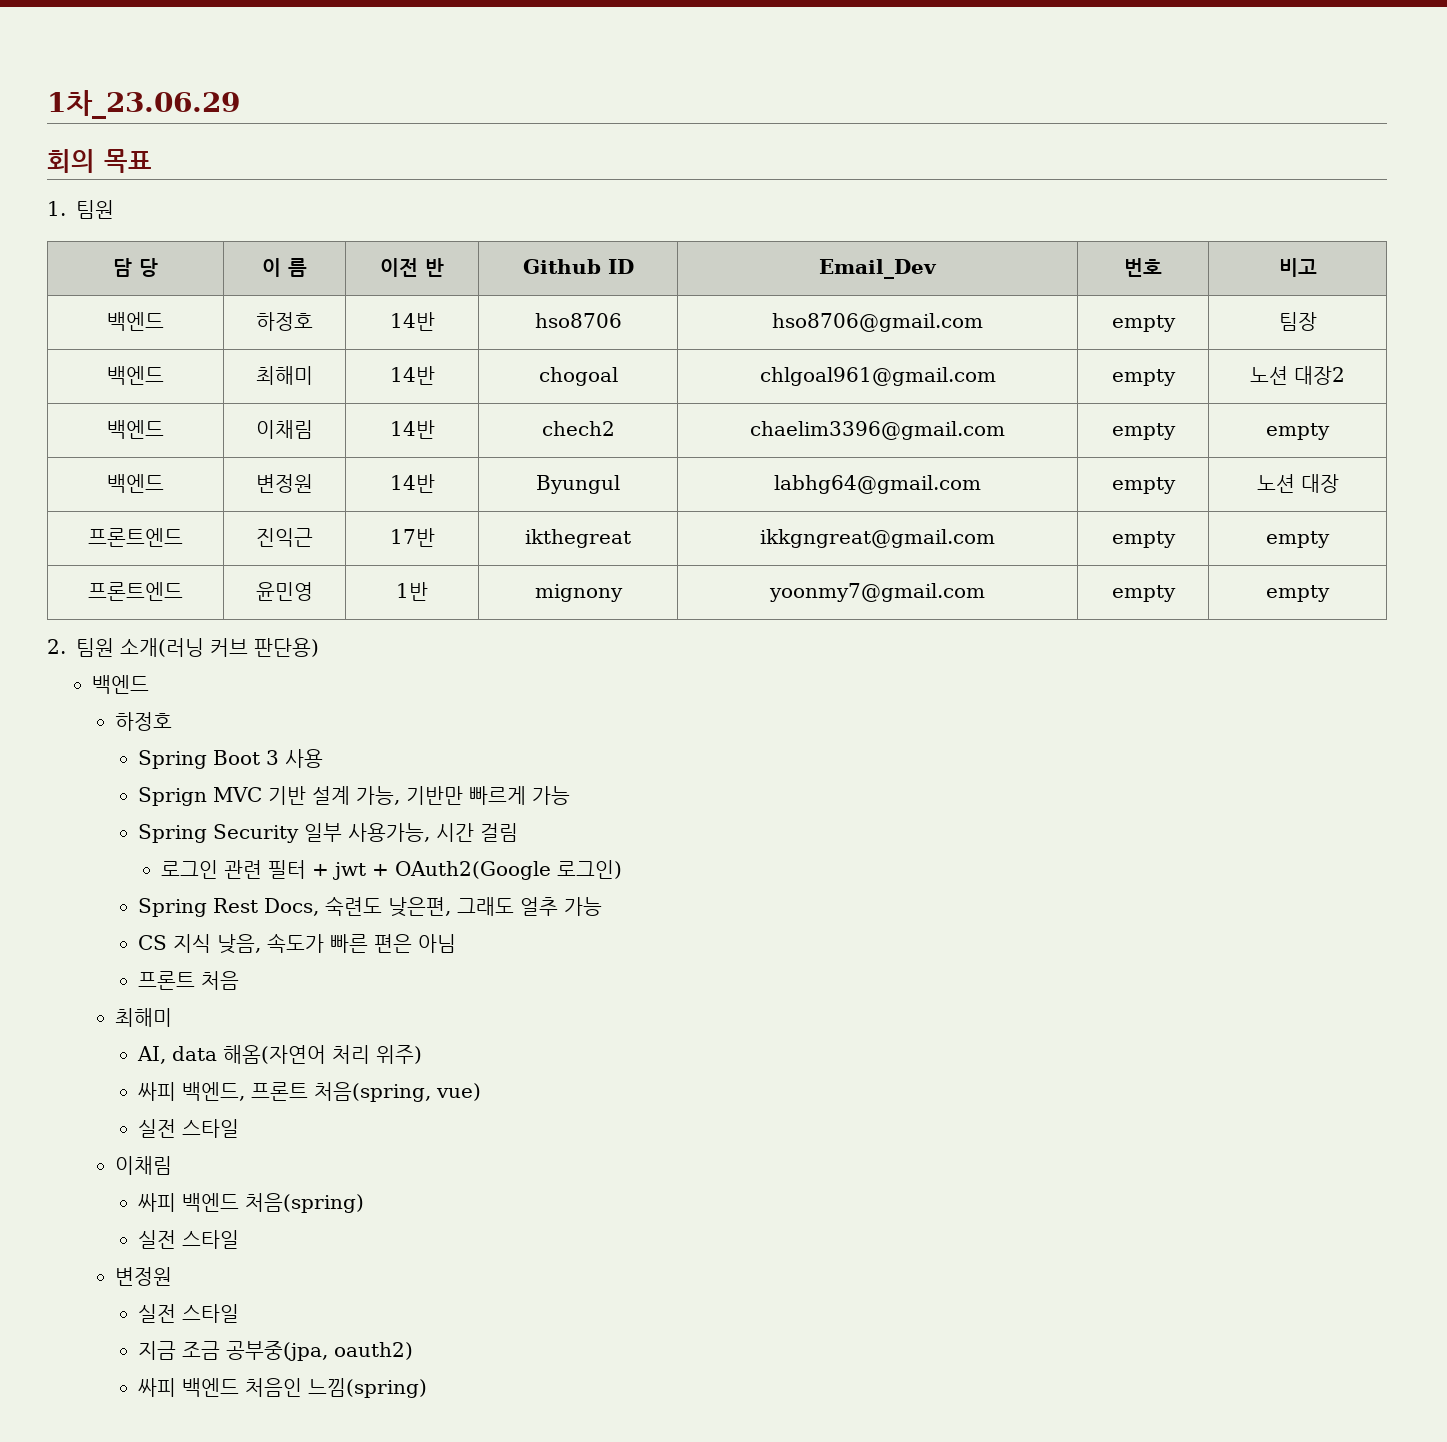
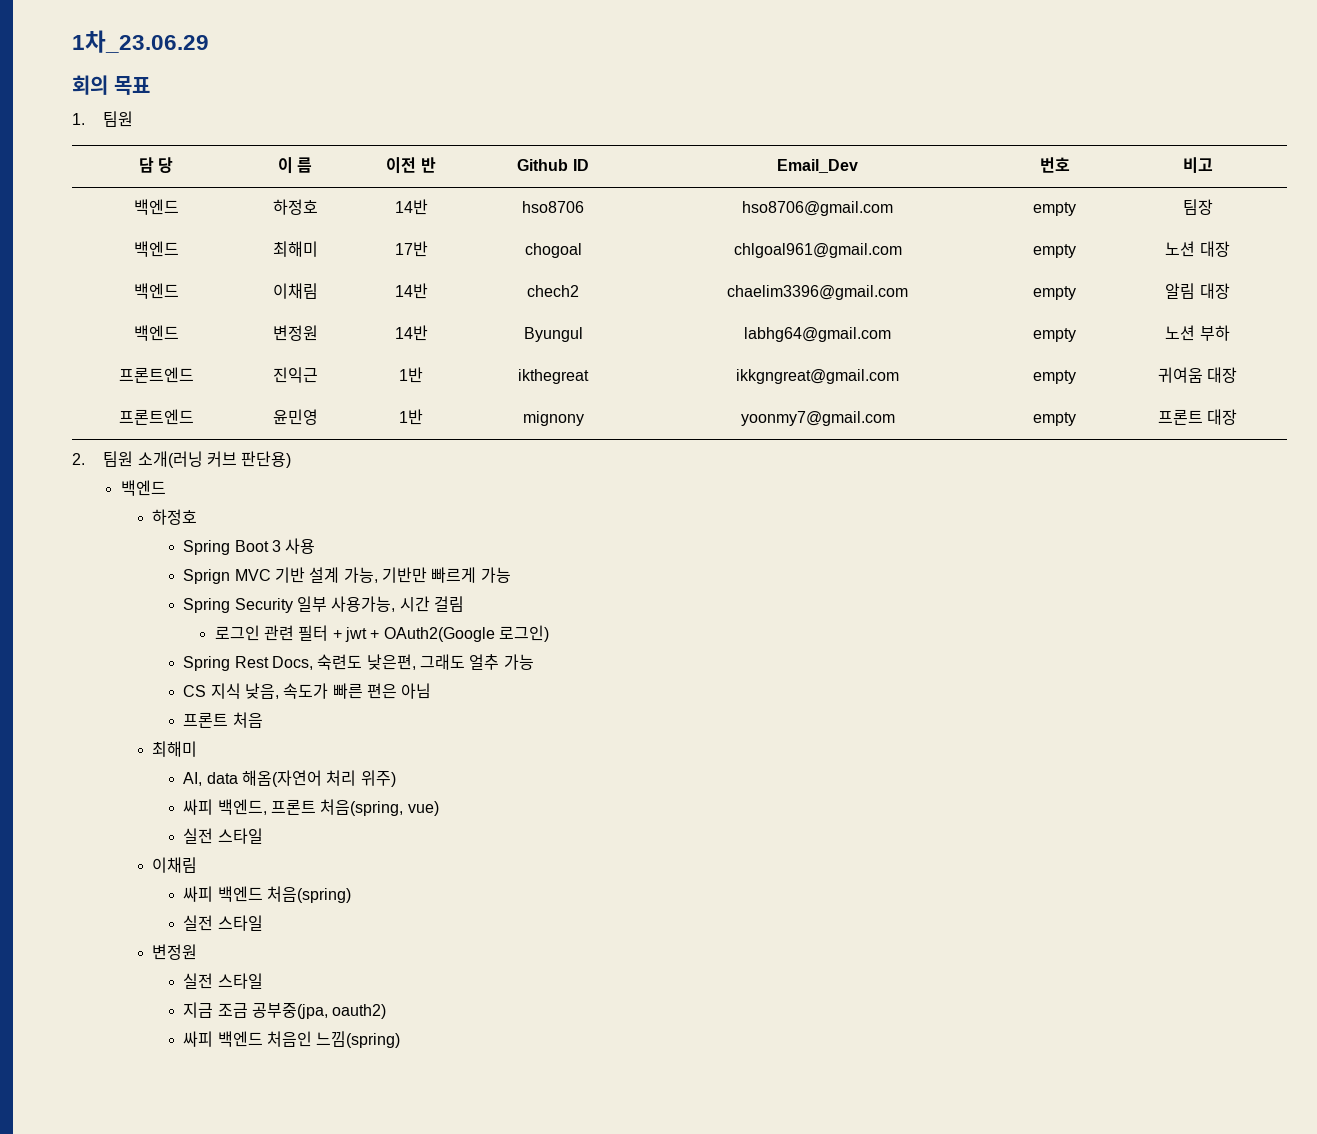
- 백엔드 | 최해미 | 14반 | chogoal | chlgoal961@gmail.com | empty | 노션 대장2
+ 백엔드 | 최해미 | 17반 | chogoal | chlgoal961@gmail.com | empty | 노션 대장
- 백엔드 | 이채림 | 14반 | chech2 | chaelim3396@gmail.com | empty | empty
+ 백엔드 | 이채림 | 14반 | chech2 | chaelim3396@gmail.com | empty | 알림 대장
- 백엔드 | 변정원 | 14반 | Byungul | labhg64@gmail.com | empty | 노션 대장
+ 백엔드 | 변정원 | 14반 | Byungul | labhg64@gmail.com | empty | 노션 부하
- 프론트엔드 | 진익근 | 17반 | ikthegreat | ikkgngreat@gmail.com | empty | empty
+ 프론트엔드 | 진익근 | 1반 | ikthegreat | ikkgngreat@gmail.com | empty | 귀여움 대장
- 프론트엔드 | 윤민영 | 1반 | mignony | yoonmy7@gmail.com | empty | empty
+ 프론트엔드 | 윤민영 | 1반 | mignony | yoonmy7@gmail.com | empty | 프론트 대장

